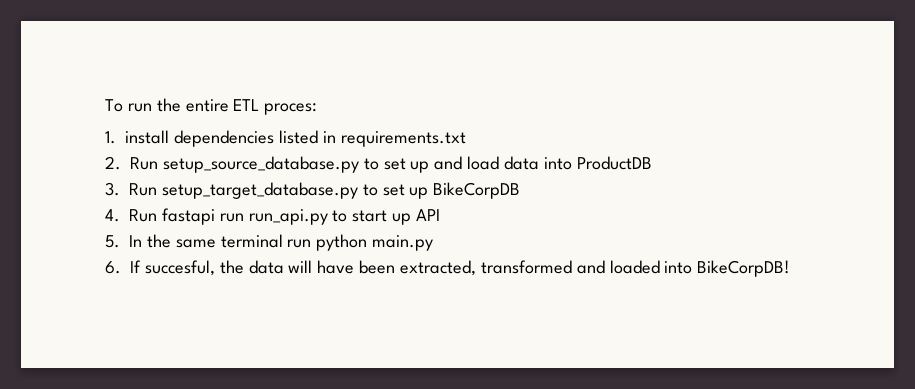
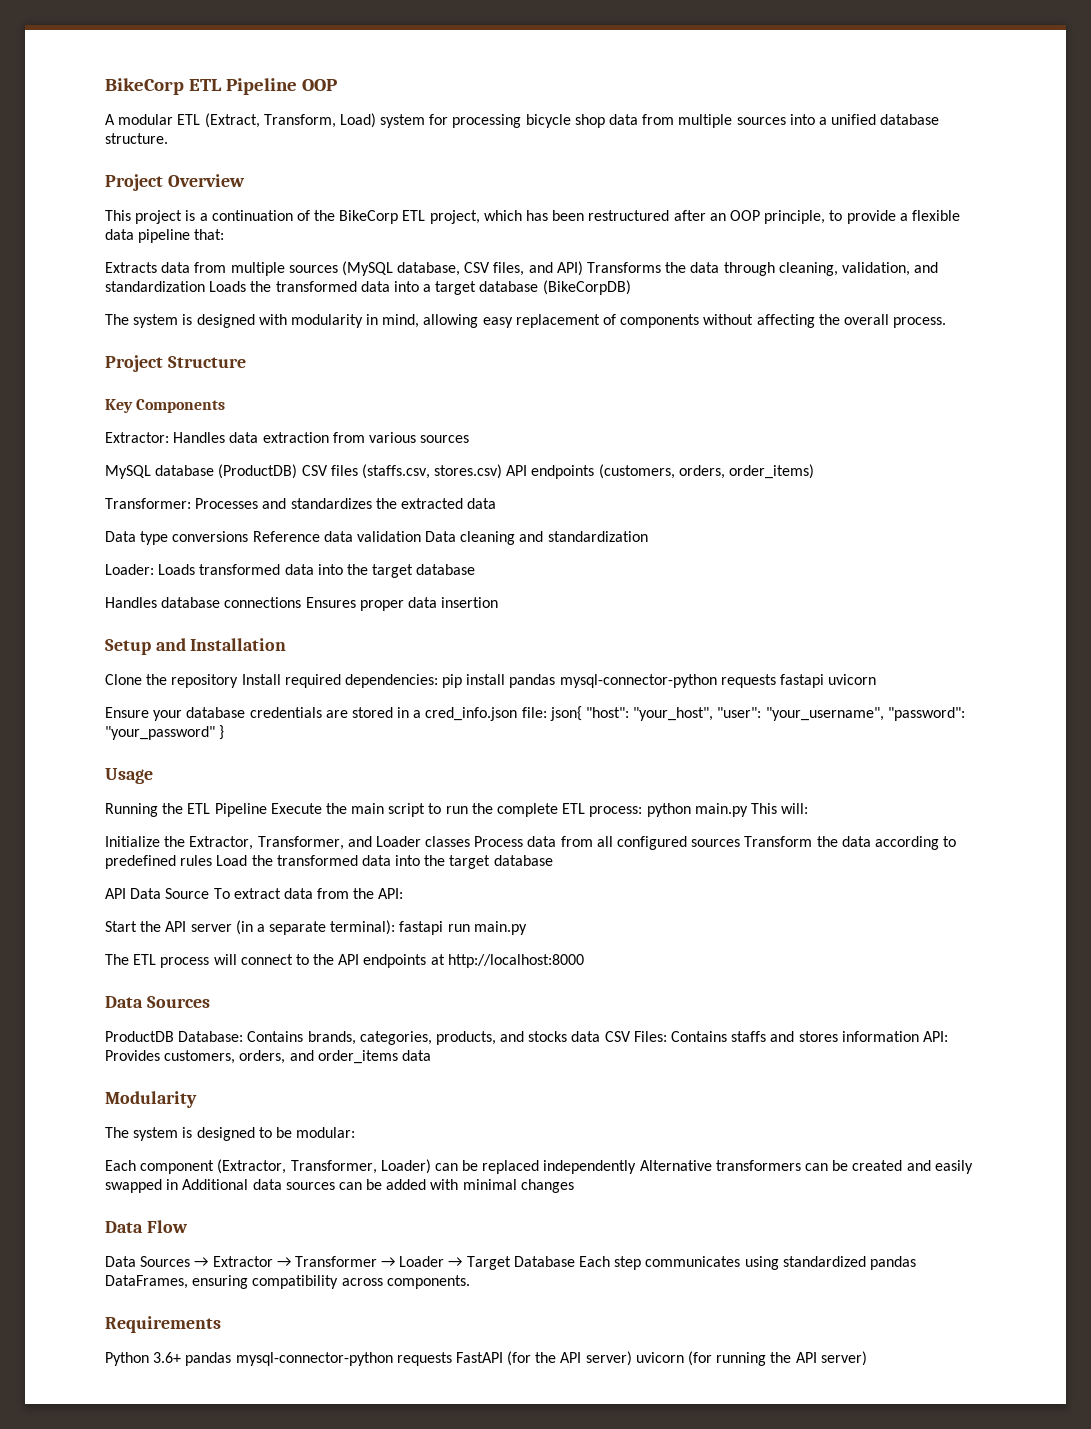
- To run the entire ETL proces:
- 1. install dependencies listed in requirements.txt
- 2. Run setup_source_database.py to set up and load data into ProductDB
- 3. Run setup_target_database.py to set up BikeCorpDB
- 4. Run fastapi run run_api.py to start up API
- 5. In the same terminal run python main.py
- 6. If succesful, the data will have been extracted, transformed and loaded into BikeCorpDB!
+ BikeCorp ETL Pipeline OOP
+ A modular ETL (Extract, Transform, Load) system for processing bicycle shop data from multiple sources into a unified database structure.
+ Project Overview
+ This project is a continuation of the BikeCorp ETL project, which has been restructured after an OOP principle, to provide a flexible data pipeline that:
+ Extracts data from multiple sources (MySQL database, CSV files, and API) Transforms the data through cleaning, validation, and standardization Loads the transformed data into a target database (BikeCorpDB)
+ The system is designed with modularity in mind, allowing easy replacement of components without affecting the overall process.
+ Project Structure
+ Key Components
+ Extractor: Handles data extraction from various sources
+ MySQL database (ProductDB) CSV files (staffs.csv, stores.csv) API endpoints (customers, orders, order_items)
+ Transformer: Processes and standardizes the extracted data
+ Data type conversions Reference data validation Data cleaning and standardization
+ Loader: Loads transformed data into the target database
+ Handles database connections Ensures proper data insertion
+ Setup and Installation
+ Clone the repository Install required dependencies: pip install pandas mysql-connector-python requests fastapi uvicorn
+ Ensure your database credentials are stored in a cred_info.json file: json{ "host": "your_host", "user": "your_username", "password": "your_password" }
+ Usage
+ Running the ETL Pipeline Execute the main script to run the complete ETL process: python main.py This will:
+ Initialize the Extractor, Transformer, and Loader classes Process data from all configured sources Transform the data according to predefined rules Load the transformed data into the target database
+ API Data Source To extract data from the API:
+ Start the API server (in a separate terminal): fastapi run main.py
+ The ETL process will connect to the API endpoints at http://localhost:8000
+ Data Sources
+ ProductDB Database: Contains brands, categories, products, and stocks data CSV Files: Contains staffs and stores information API: Provides customers, orders, and order_items data
+ Modularity
+ The system is designed to be modular:
+ Each component (Extractor, Transformer, Loader) can be replaced independently Alternative transformers can be created and easily swapped in Additional data sources can be added with minimal changes
+ Data Flow
+ Data Sources → Extractor → Transformer → Loader → Target Database Each step communicates using standardized pandas DataFrames, ensuring compatibility across components.
+ Requirements
+ Python 3.6+ pandas mysql-connector-python requests FastAPI (for the API server) uvicorn (for running the API server)

